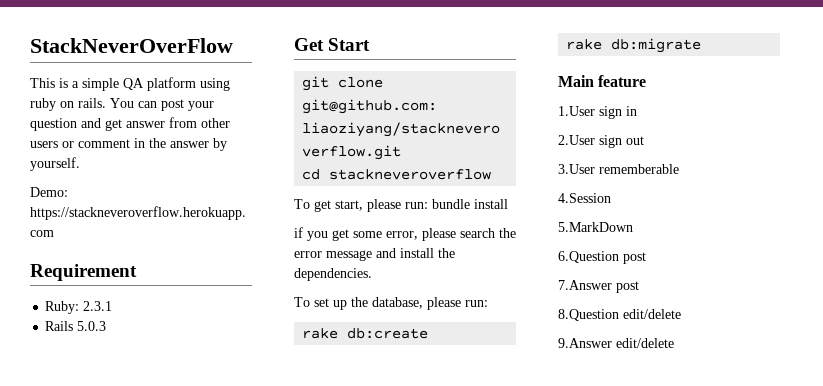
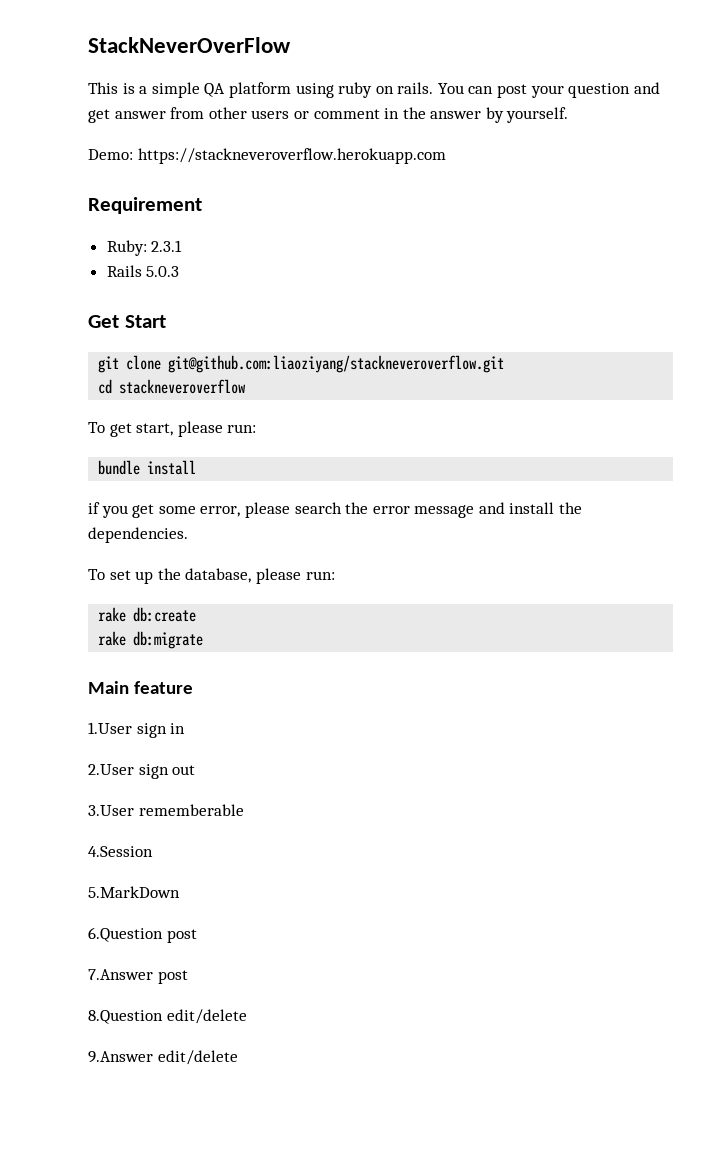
- To get start, please run: bundle install
+ To get start, please run:
+ bundle install

